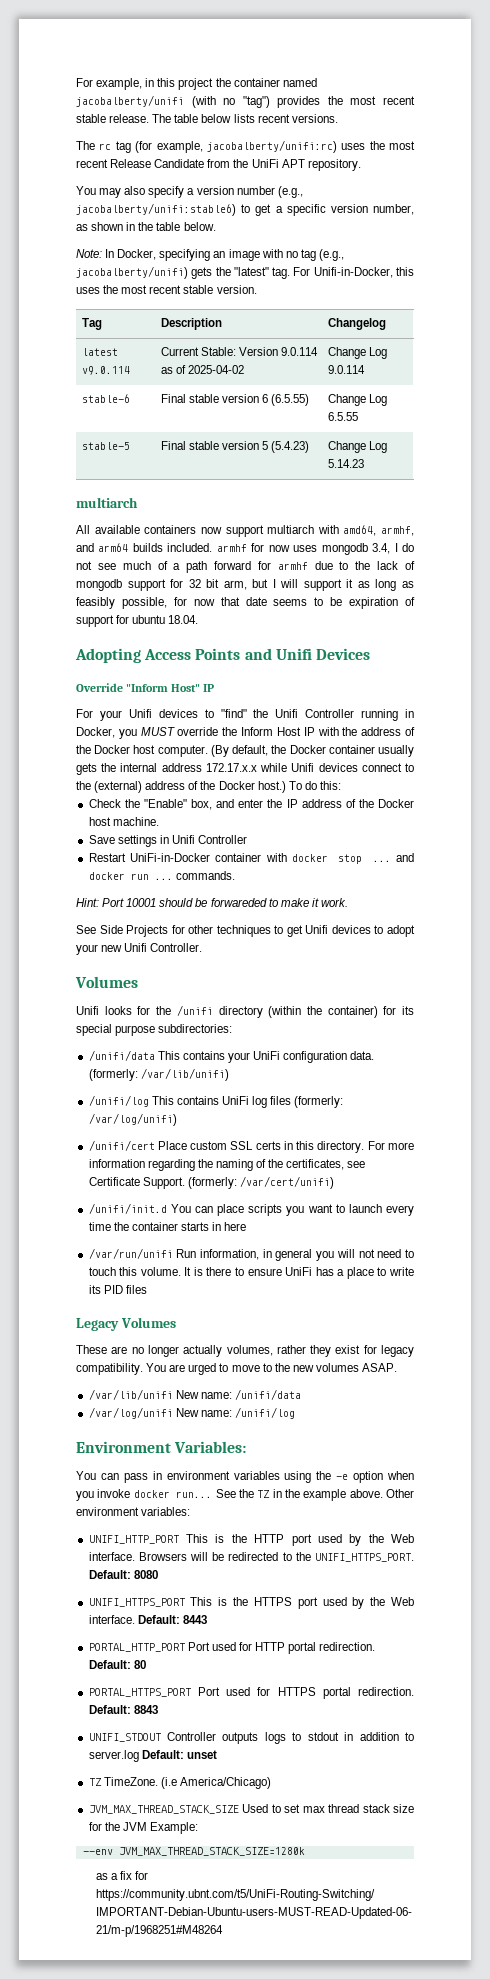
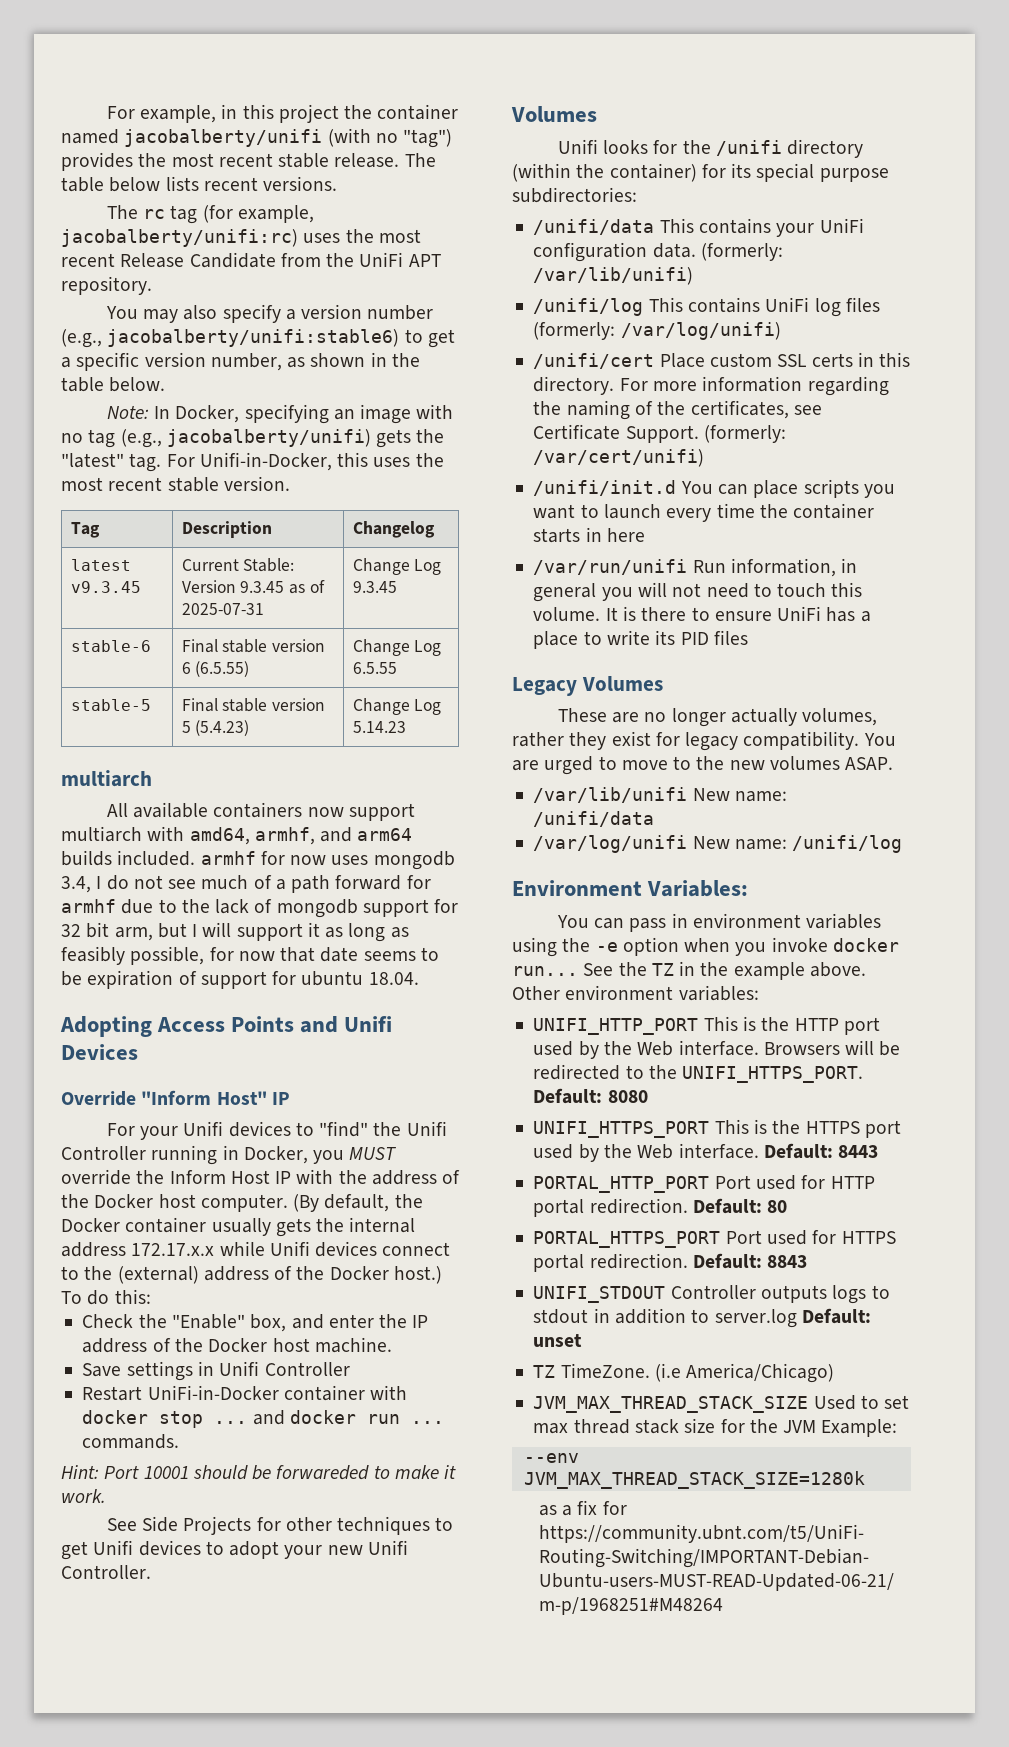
- latest v9.0.114 | Current Stable: Version 9.0.114 as of 2025-04-02 | Change Log 9.0.114
+ latest v9.3.45 | Current Stable: Version 9.3.45 as of 2025-07-31 | Change Log 9.3.45

